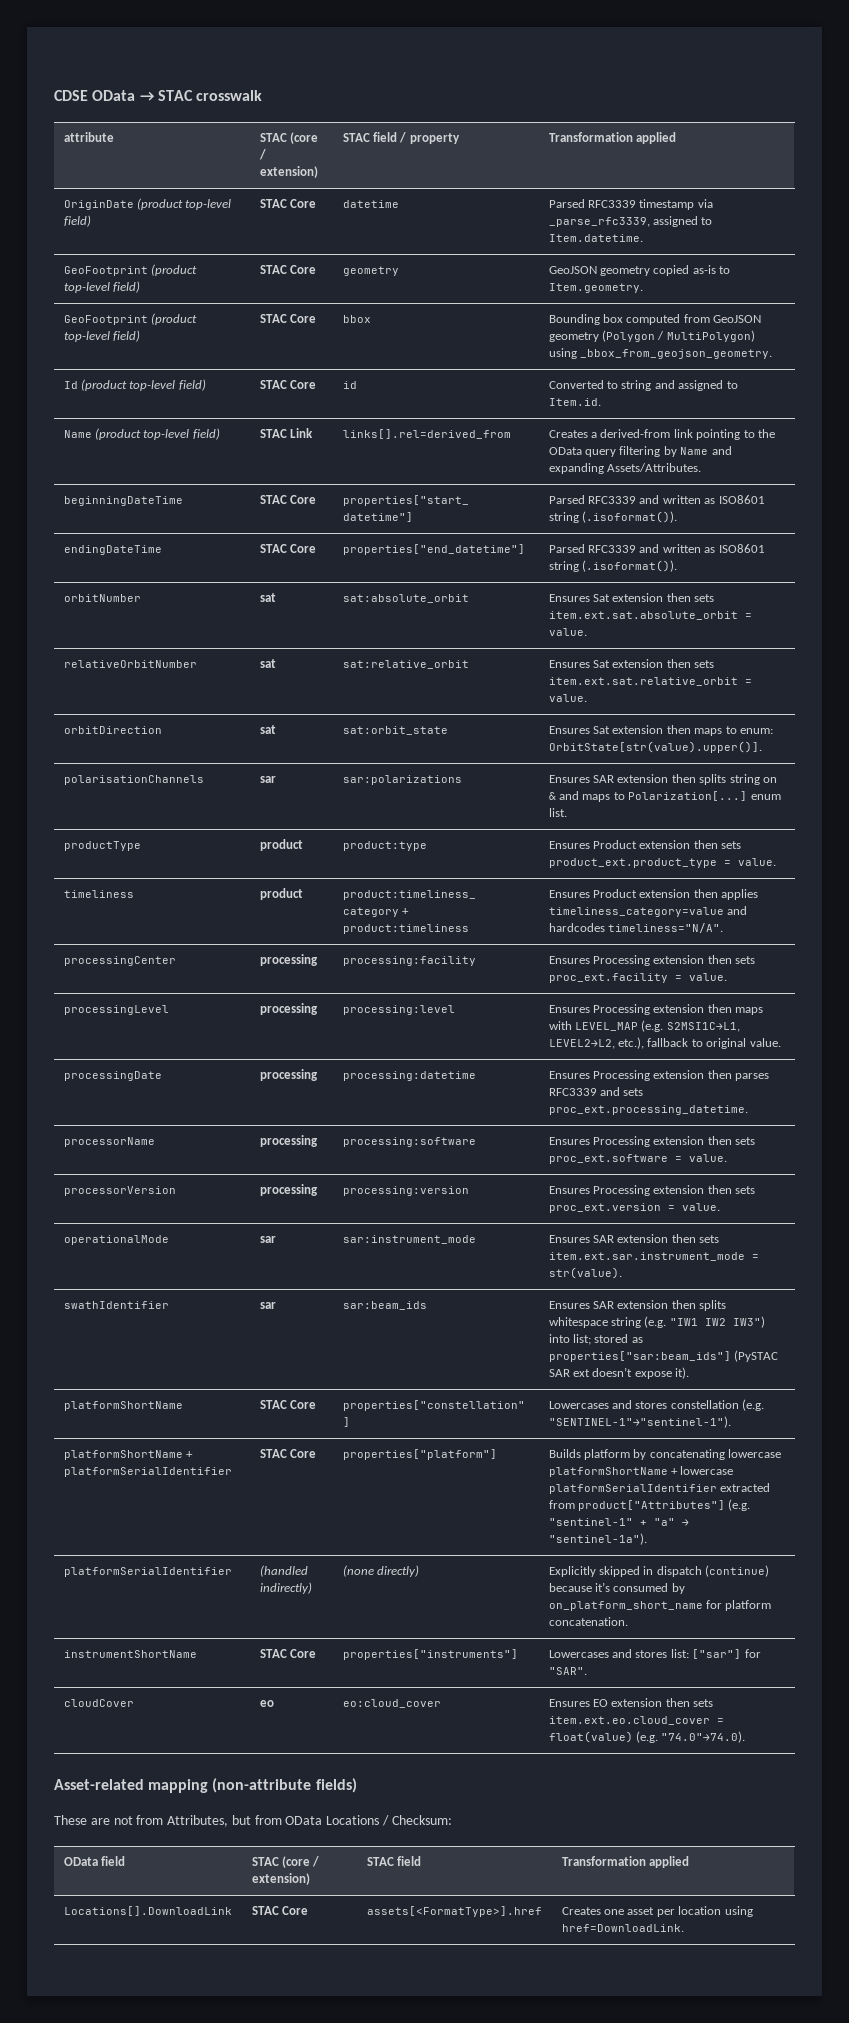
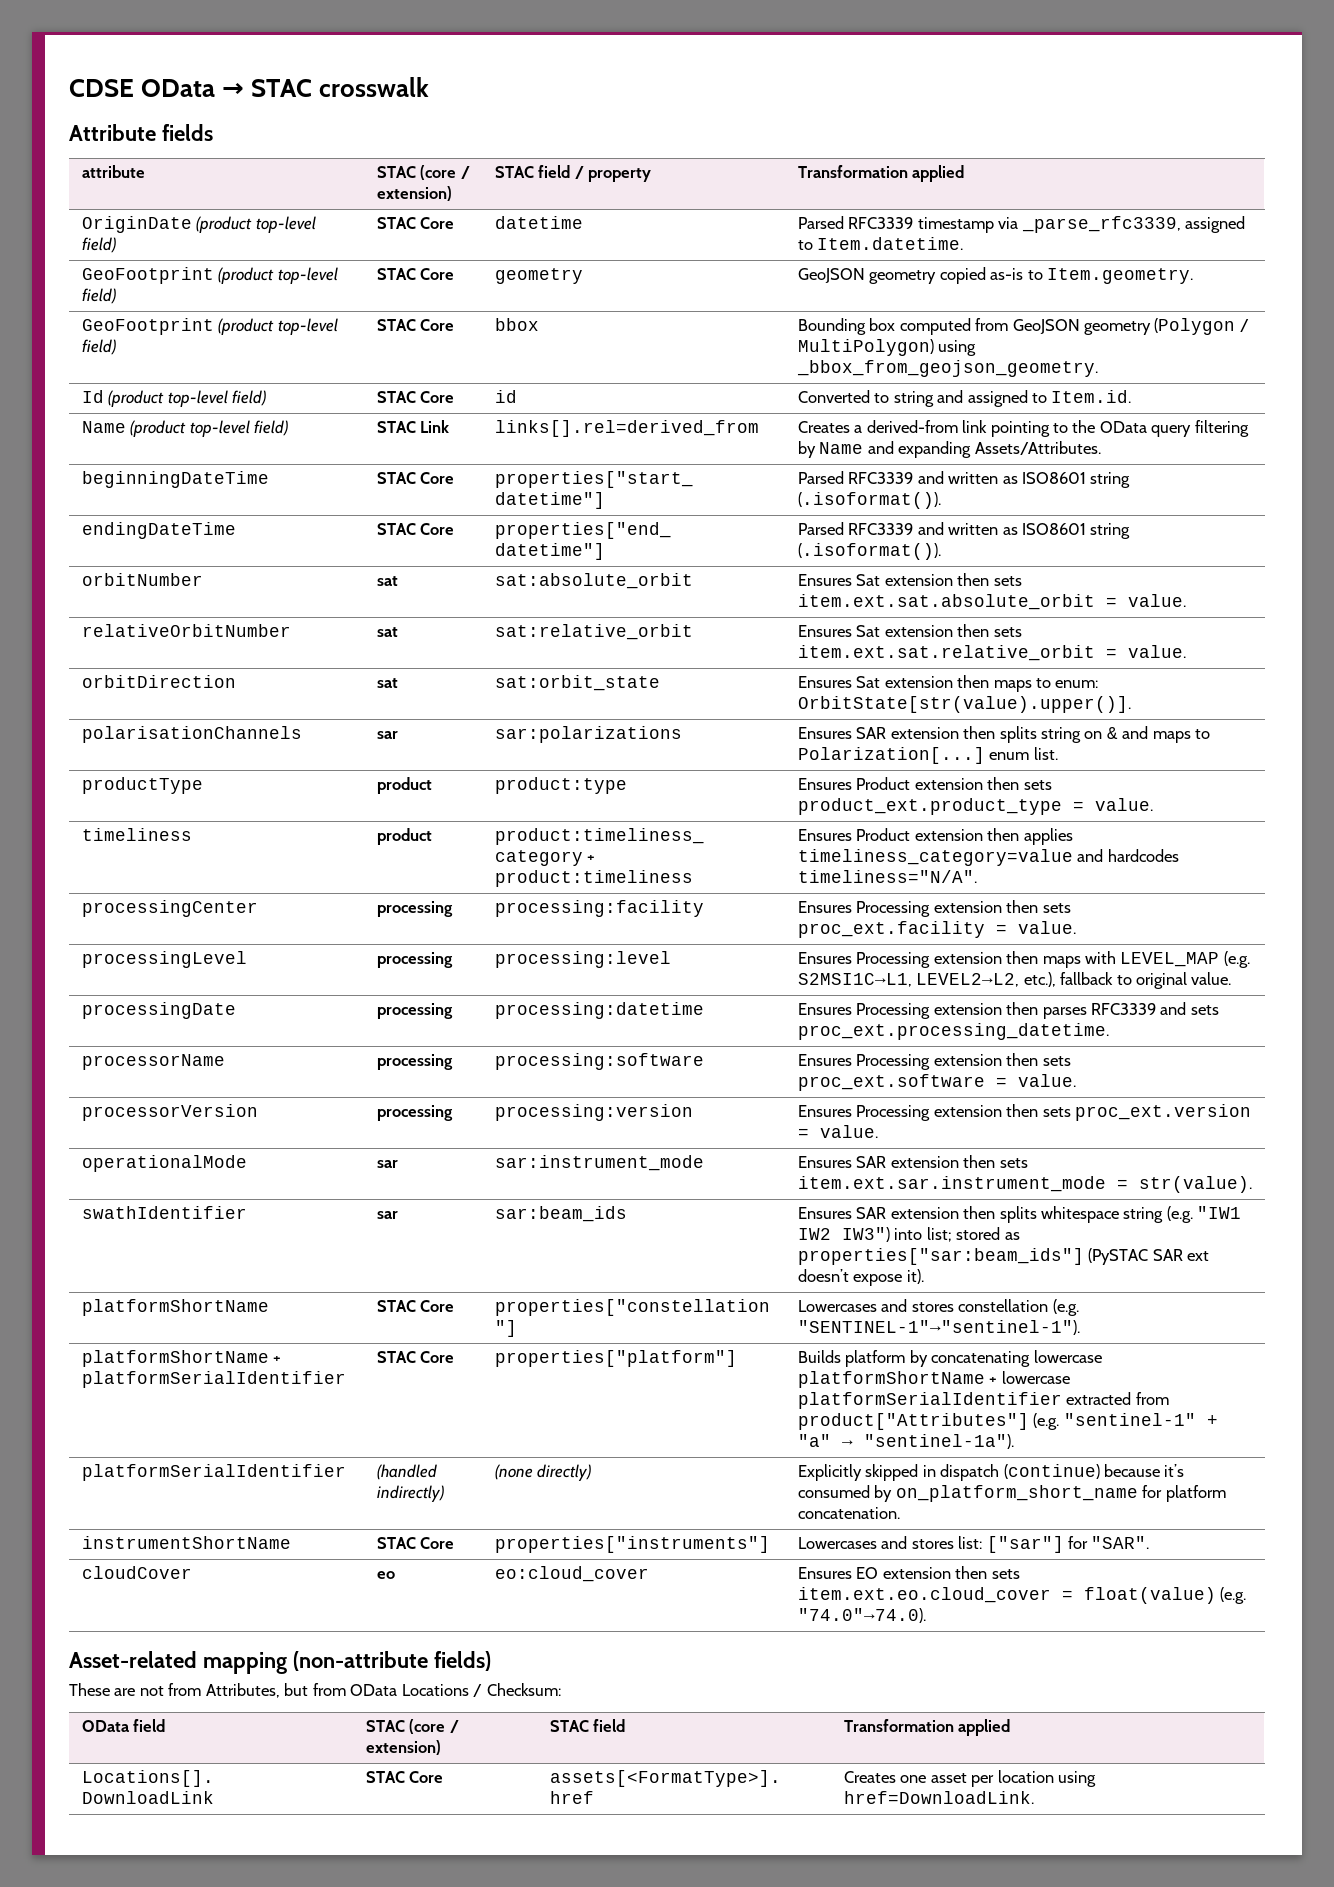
+ Attribute fields

